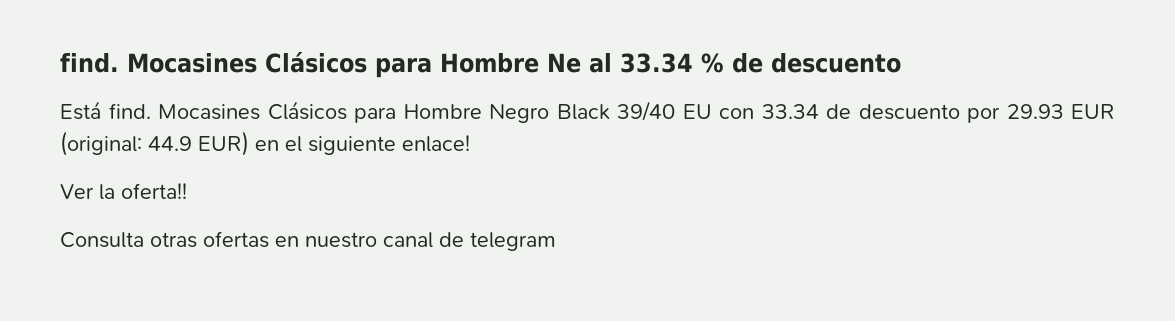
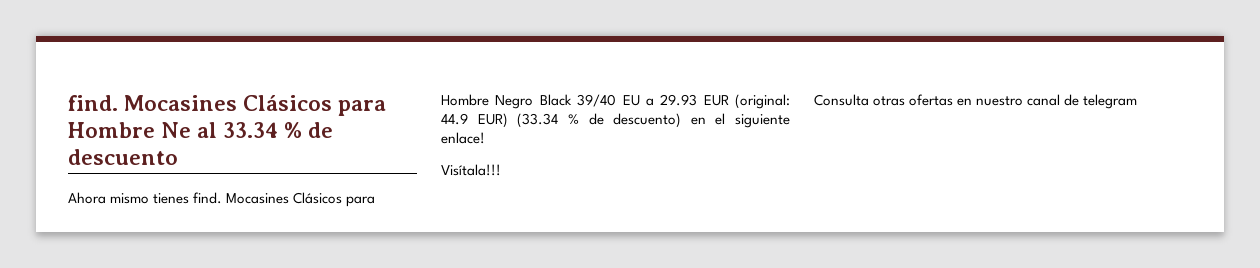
- Está find.
+ Ahora mismo tienes find.
- Mocasines Clásicos para Hombre Negro Black 39/40 EU con 33.34 de descuento por 29.93 EUR (original: 44.9 EUR) en el siguiente enlace!
+ Mocasines Clásicos para Hombre Negro Black 39/40 EU a 29.93 EUR (original: 44.9 EUR) (33.34 % de descuento) en el siguiente enlace!
- Ver la oferta!!
+ Visítala!!!

